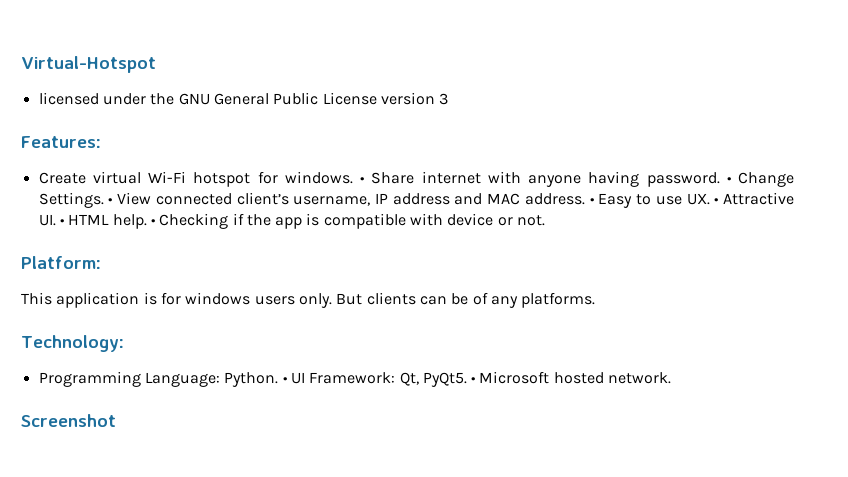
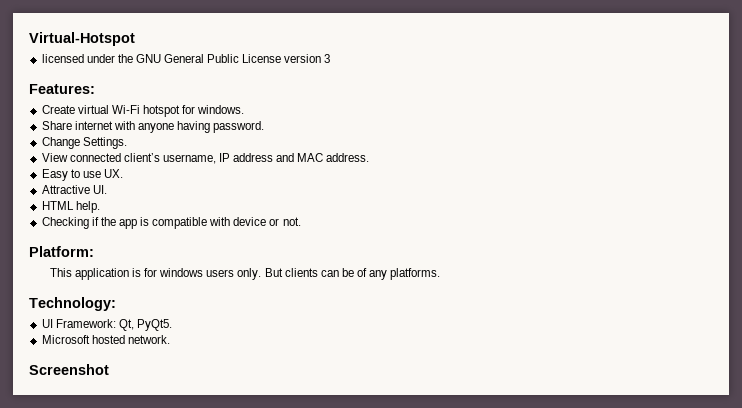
- Create virtual Wi-Fi hotspot for windows. • Share internet with anyone having password. • Change Settings. • View connected client’s username, IP address and MAC address. • Easy to use UX. • Attractive UI. • HTML help. • Checking if the app is compatible with device or not.
+ Create virtual Wi-Fi hotspot for windows.
+ Share internet with anyone having password.
+ Change Settings.
+ View connected client’s username, IP address and MAC address.
+ Easy to use UX.
+ Attractive UI.
+ HTML help.
+ Checking if the app is compatible with device or not.
- Programming Language: Python. • UI Framework: Qt, PyQt5. • Microsoft hosted network.
+ UI Framework: Qt, PyQt5.
+ Microsoft hosted network.

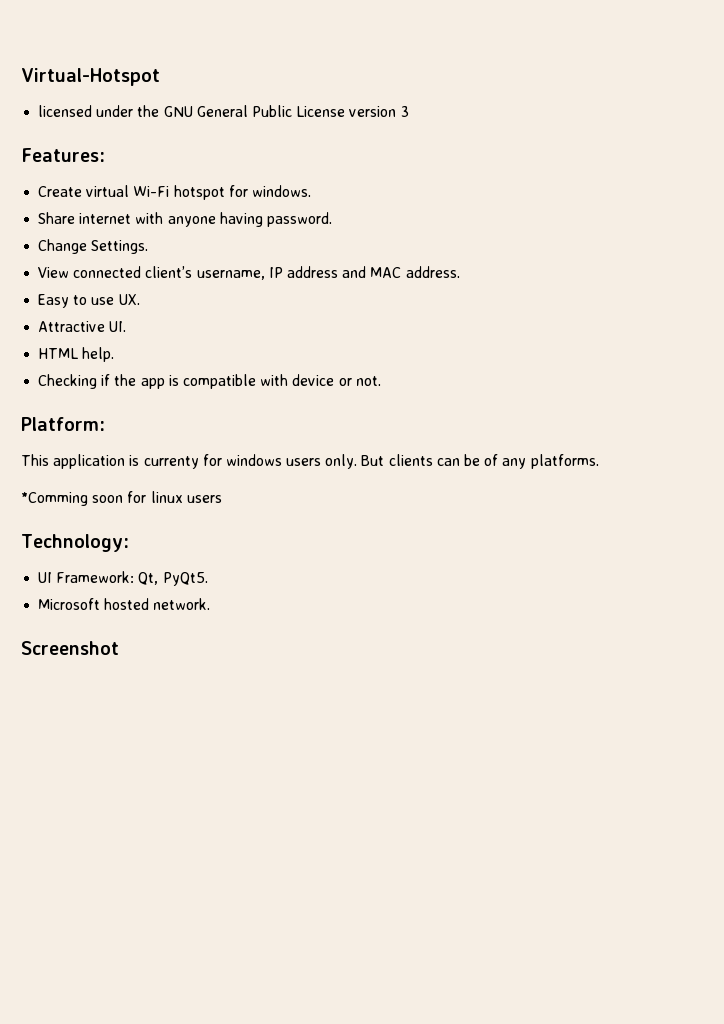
- This application is for windows users only.
+ This application is currenty for windows users only.
+ *Comming soon for linux users

